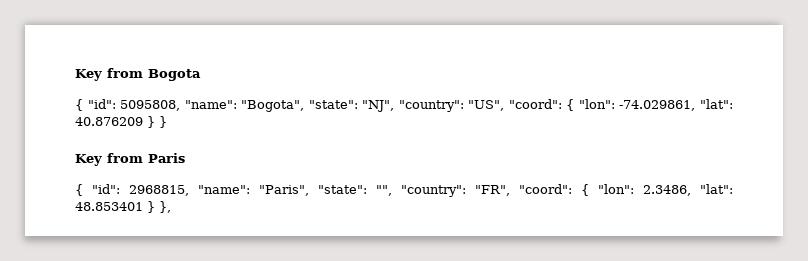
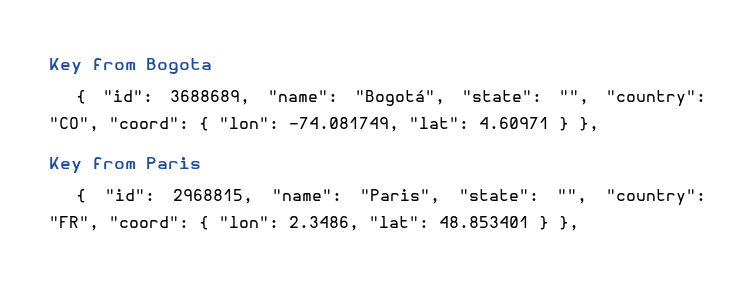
- { "id": 5095808, "name": "Bogota", "state": "NJ", "country": "US", "coord": { "lon": -74.029861, "lat": 40.876209 } }
+ { "id": 3688689, "name": "Bogotá", "state": "", "country": "CO", "coord": { "lon": -74.081749, "lat": 4.60971 } },

